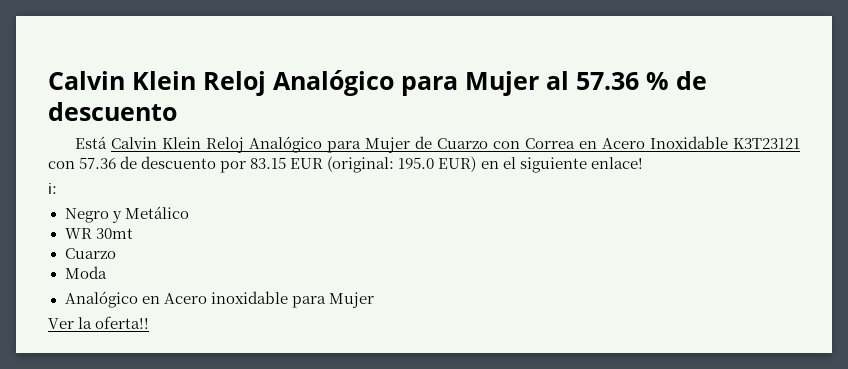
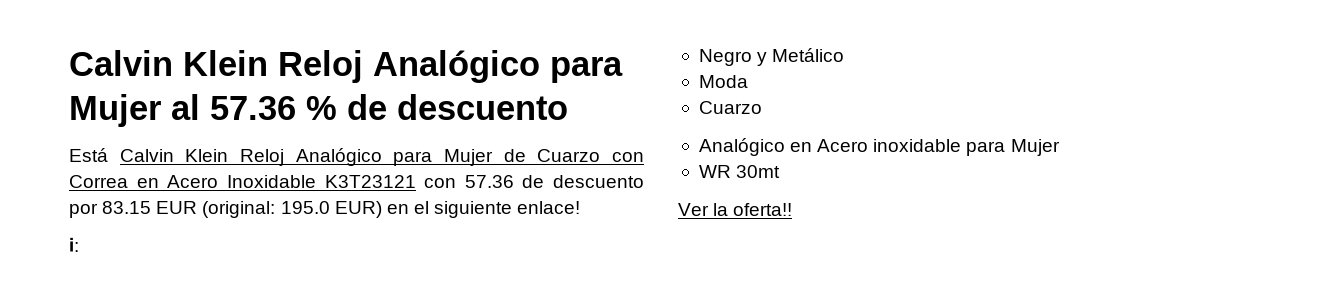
- WR 30mt
+ Moda
  Cuarzo
- Moda
+ WR 30mt

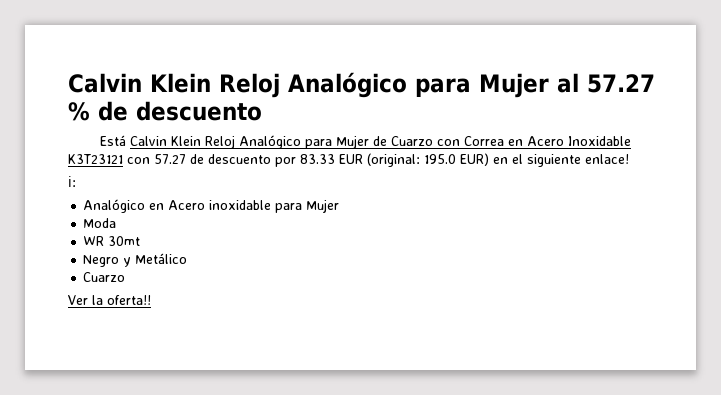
- Calvin Klein Reloj Analógico para Mujer al 57.36 % de descuento
+ Calvin Klein Reloj Analógico para Mujer al 57.27 % de descuento
- Está Calvin Klein Reloj Analógico para Mujer de Cuarzo con Correa en Acero Inoxidable K3T23121 con 57.36 de descuento por 83.15 EUR (original: 195.0 EUR) en el siguiente enlace!
+ Está Calvin Klein Reloj Analógico para Mujer de Cuarzo con Correa en Acero Inoxidable K3T23121 con 57.27 de descuento por 83.33 EUR (original: 195.0 EUR) en el siguiente enlace!
- Negro y Metálico
- Moda
- Cuarzo
+ Moda
+ Negro y Metálico
+ Cuarzo

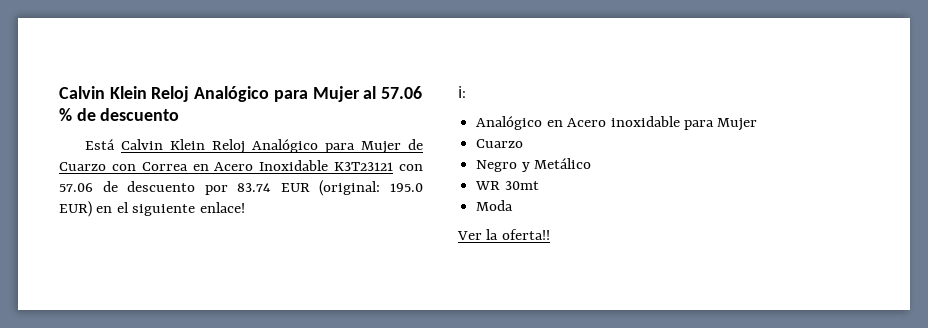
- Calvin Klein Reloj Analógico para Mujer al 57.27 % de descuento
+ Calvin Klein Reloj Analógico para Mujer al 57.06 % de descuento
- Está Calvin Klein Reloj Analógico para Mujer de Cuarzo con Correa en Acero Inoxidable K3T23121 con 57.27 de descuento por 83.33 EUR (original: 195.0 EUR) en el siguiente enlace!
+ Está Calvin Klein Reloj Analógico para Mujer de Cuarzo con Correa en Acero Inoxidable K3T23121 con 57.06 de descuento por 83.74 EUR (original: 195.0 EUR) en el siguiente enlace!
  Analógico en Acero inoxidable para Mujer
- Moda
- WR 30mt
+ Cuarzo
  Negro y Metálico
- Cuarzo
+ WR 30mt
+ Moda

